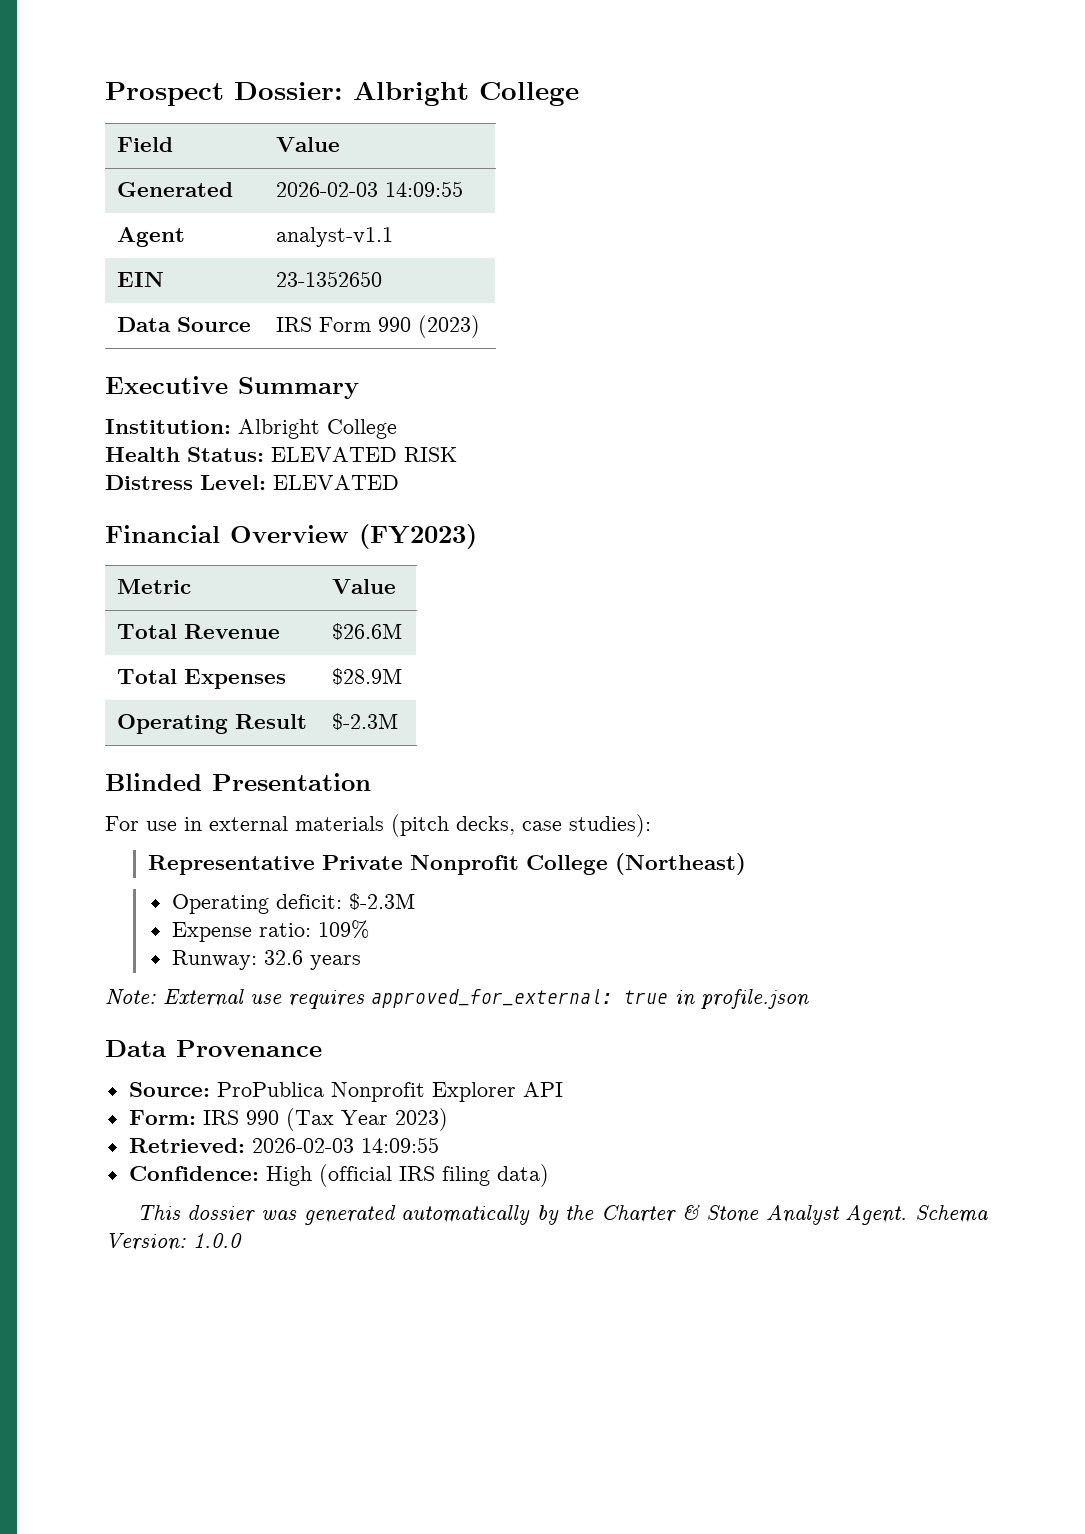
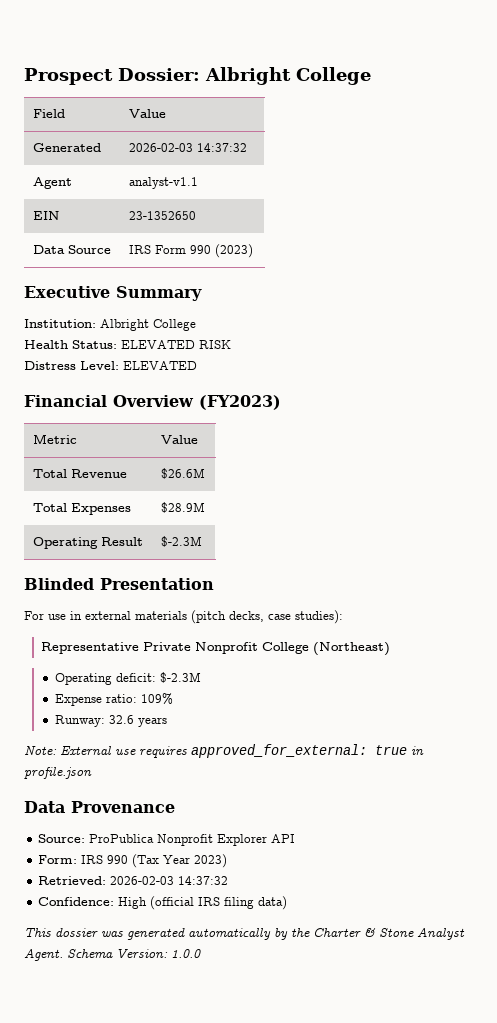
- Generated | 2026-02-03 14:09:55
+ Generated | 2026-02-03 14:37:32
- Retrieved: 2026-02-03 14:09:55
+ Retrieved: 2026-02-03 14:37:32

